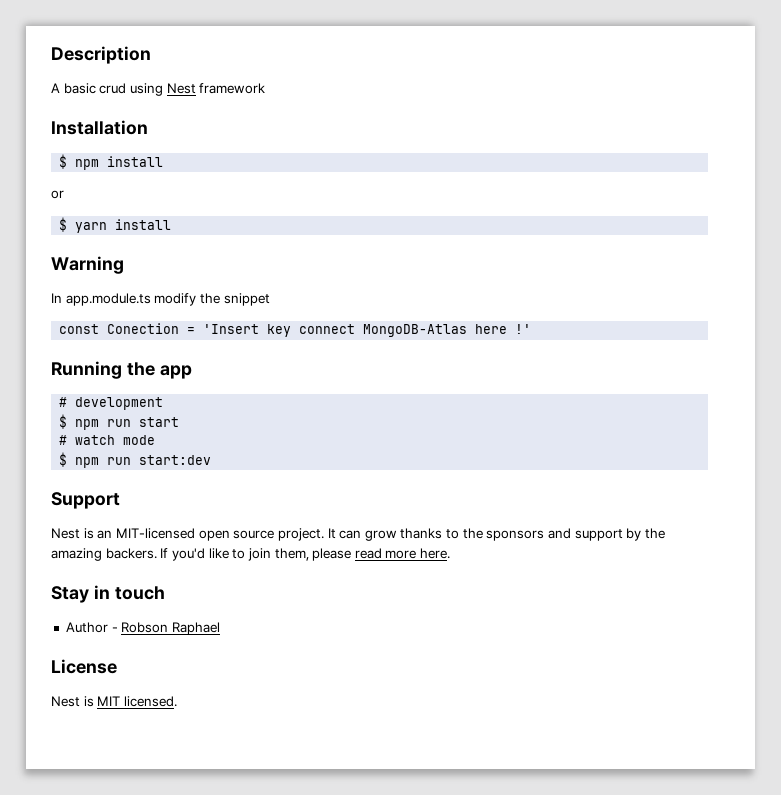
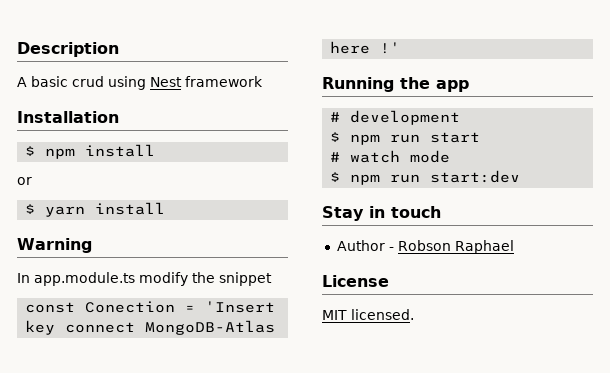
- Support
- Nest is an MIT-licensed open source project. It can grow thanks to the sponsors and support by the amazing backers. If you'd like to join them, please read more here.
- Nest is MIT licensed.
+ MIT licensed.

